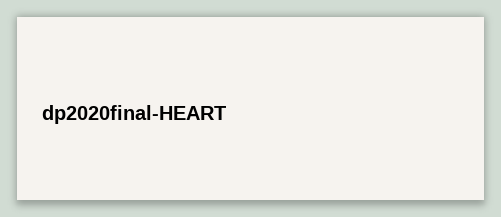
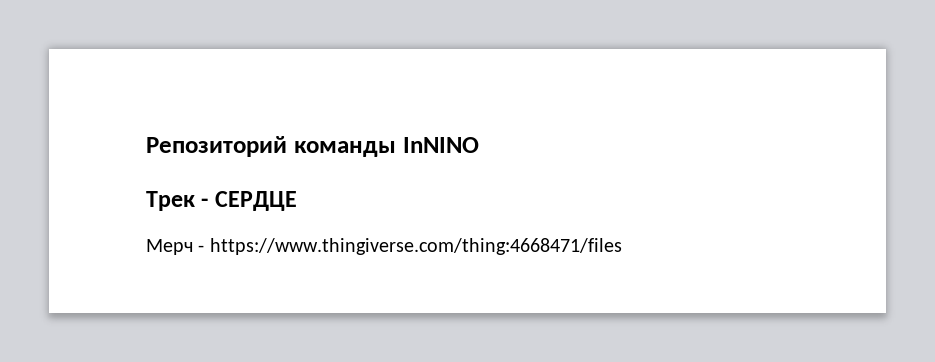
- dp2020final-HEART
+ Репозиторий команды InNINO
+ Трек - СЕРДЦЕ
+ Мерч - https://www.thingiverse.com/thing:4668471/files

